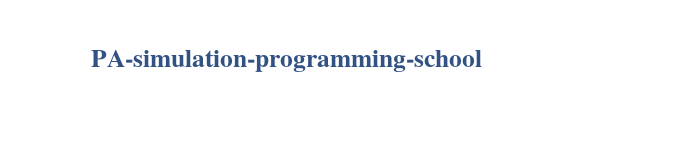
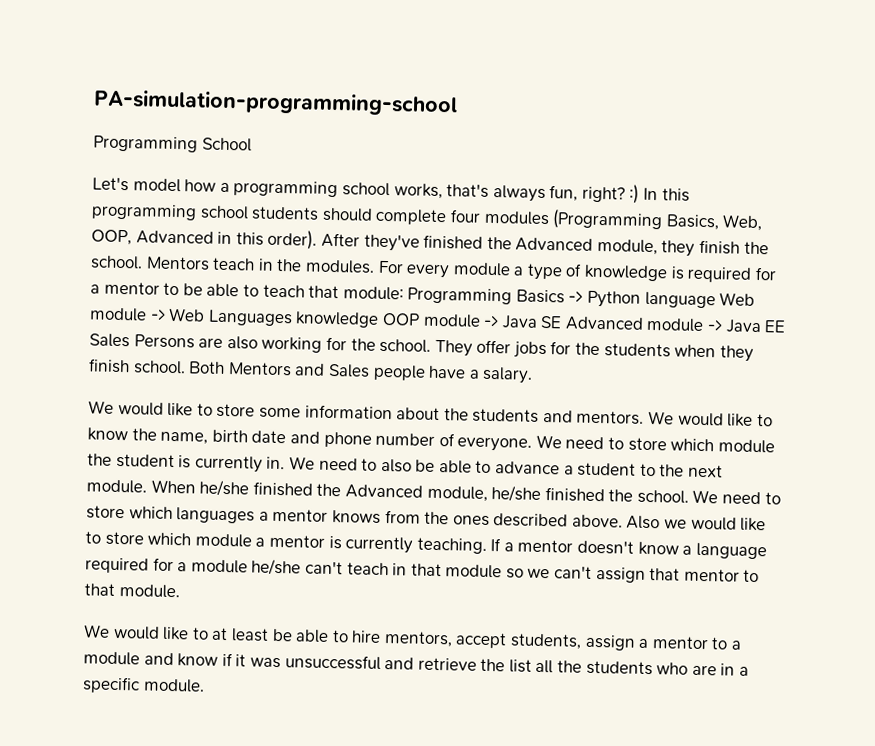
+ Programming School
+ Let's model how a programming school works, that's always fun, right? :) In this programming school students should complete four modules (Programming Basics, Web, OOP, Advanced in this order). After they've finished the Advanced module, they finish the school. Mentors teach in the modules. For every module a type of knowledge is required for a mentor to be able to teach that module: Programming Basics -> Python language Web module -> Web Languages knowledge OOP module -> Java SE Advanced module -> Java EE Sales Persons are also working for the school. They offer jobs for the students when they finish school. Both Mentors and Sales people have a salary.
+ We would like to store some information about the students and mentors. We would like to know the name, birth date and phone number of everyone. We need to store which module the student is currently in. We need to also be able to advance a student to the next module. When he/she finished the Advanced module, he/she finished the school. We need to store which languages a mentor knows from the ones described above. Also we would like to store which module a mentor is currently teaching. If a mentor doesn't know a language required for a module he/she can't teach in that module so we can't assign that mentor to that module.
+ We would like to at least be able to hire mentors, accept students, assign a mentor to a module and know if it was unsuccessful and retrieve the list all the students who are in a specific module.

